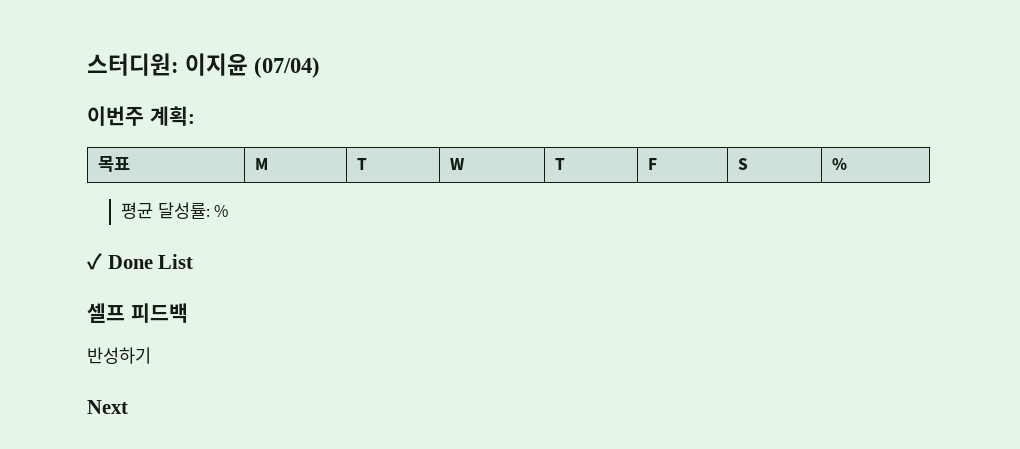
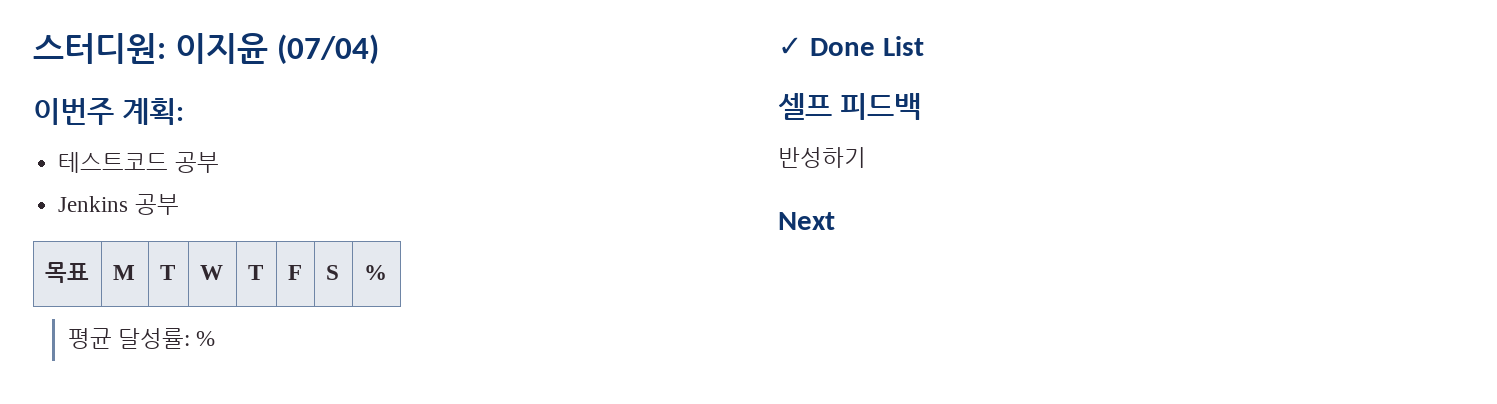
+ 테스트코드 공부
+ Jenkins 공부

